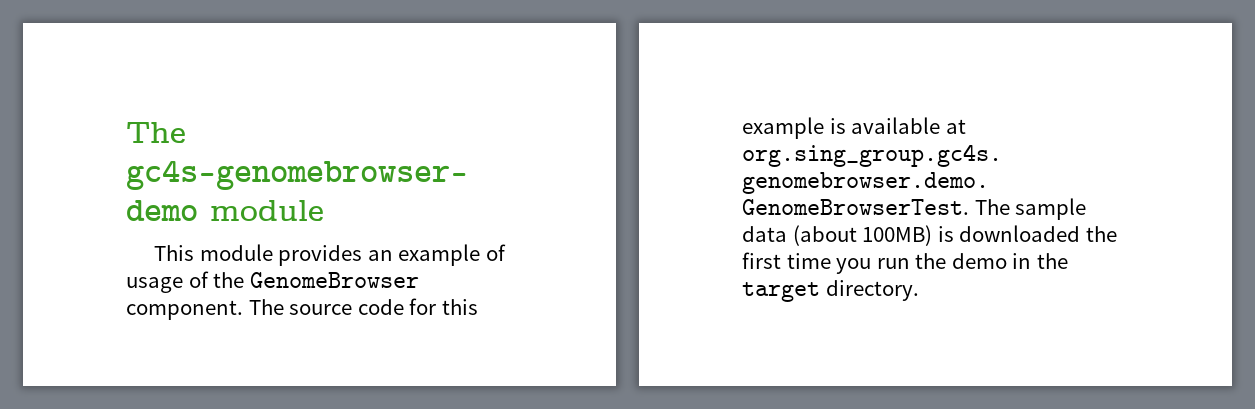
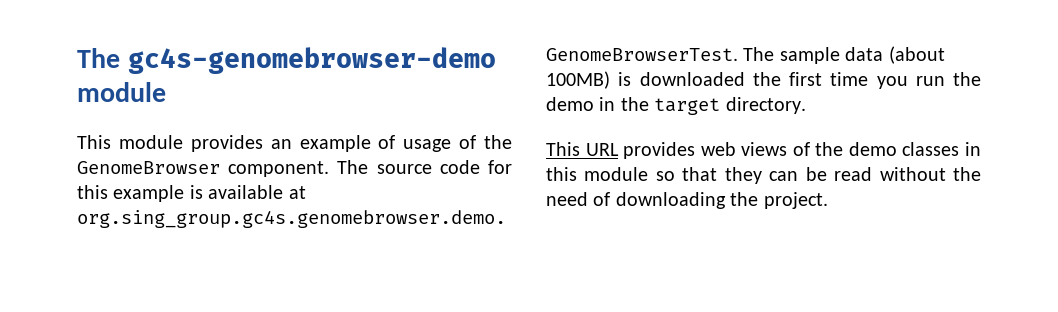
+ This URL provides web views of the demo classes in this module so that they can be read without the need of downloading the project.

